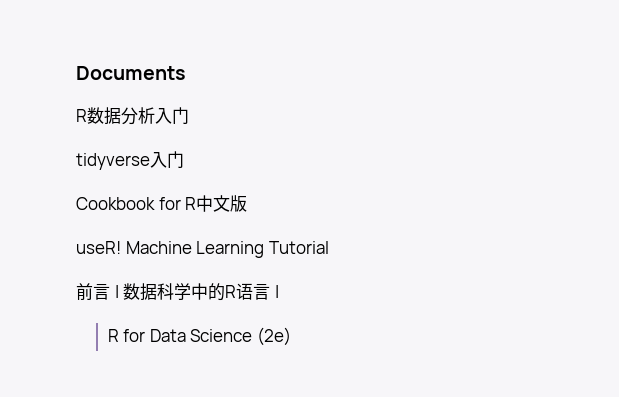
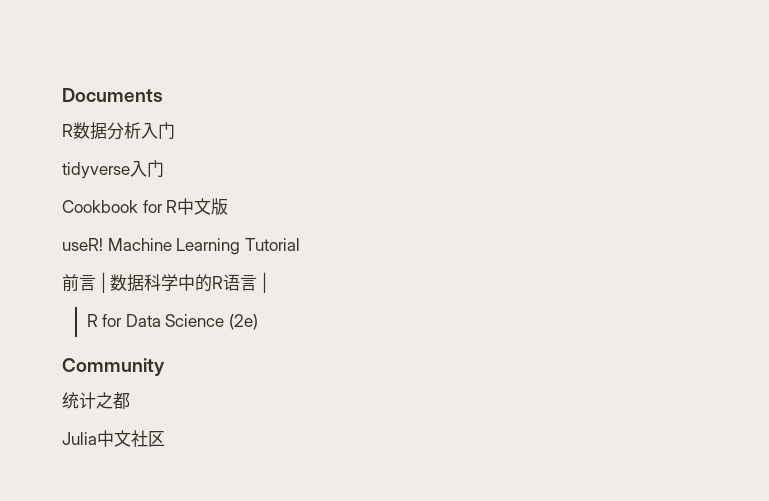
+ Community
+ 统计之都
+ Julia中文社区

